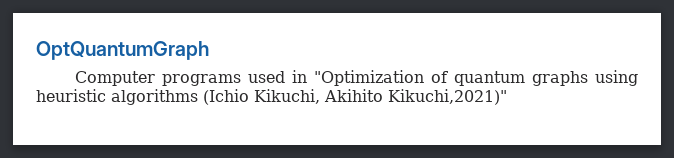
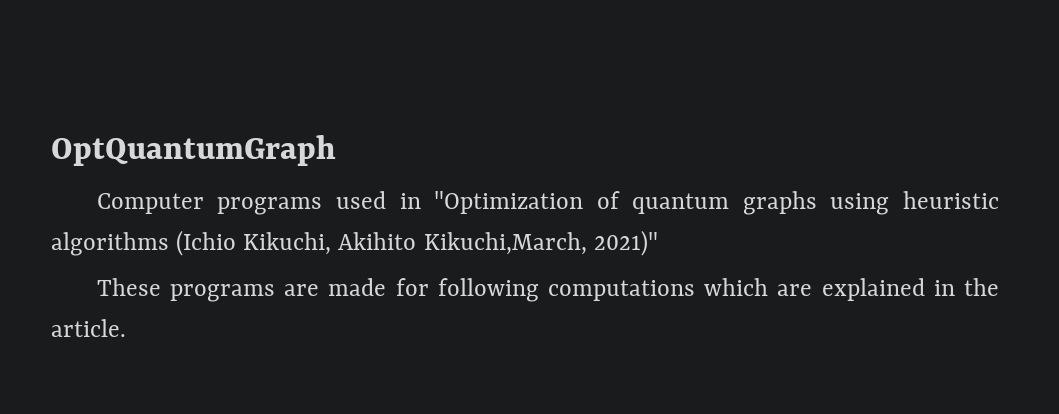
- Computer programs used in "Optimization of quantum graphs using heuristic algorithms (Ichio Kikuchi, Akihito Kikuchi,2021)"
+ Computer programs used in "Optimization of quantum graphs using heuristic algorithms (Ichio Kikuchi, Akihito Kikuchi,March, 2021)"
+ These programs are made for following computations which are explained in the article.

